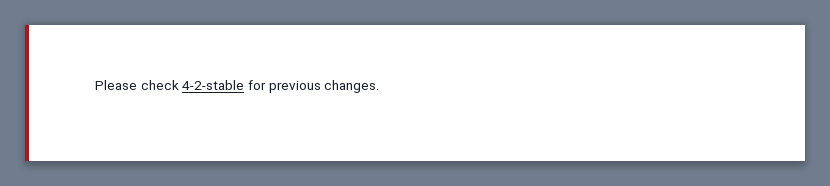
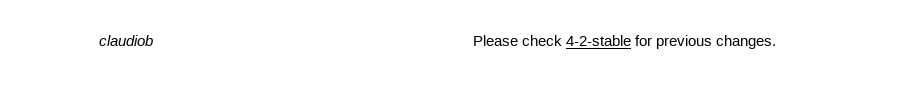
+ claudiob

